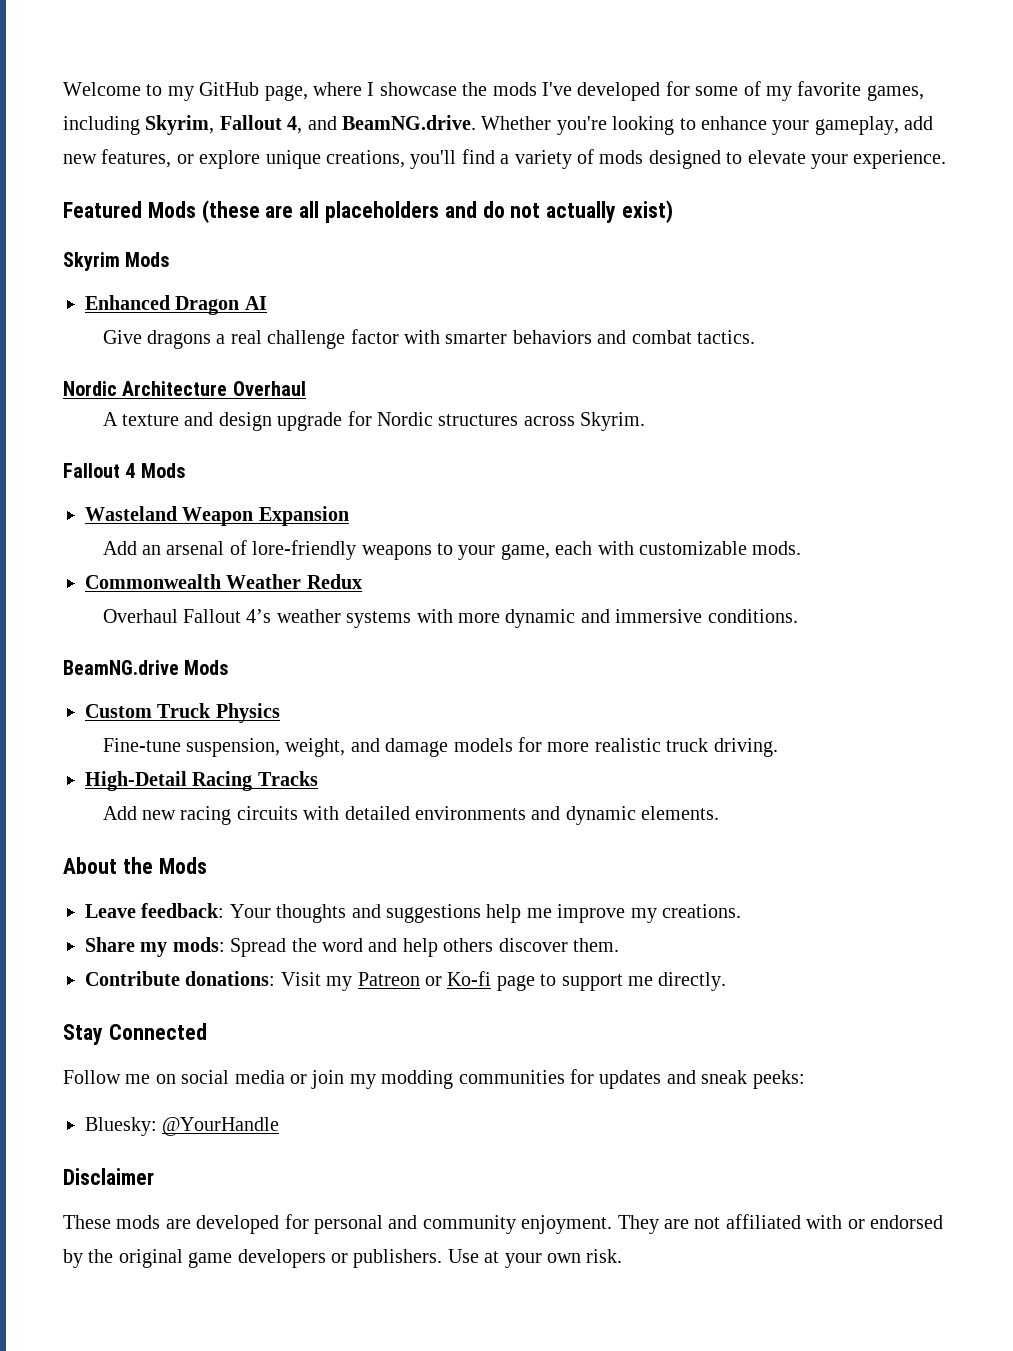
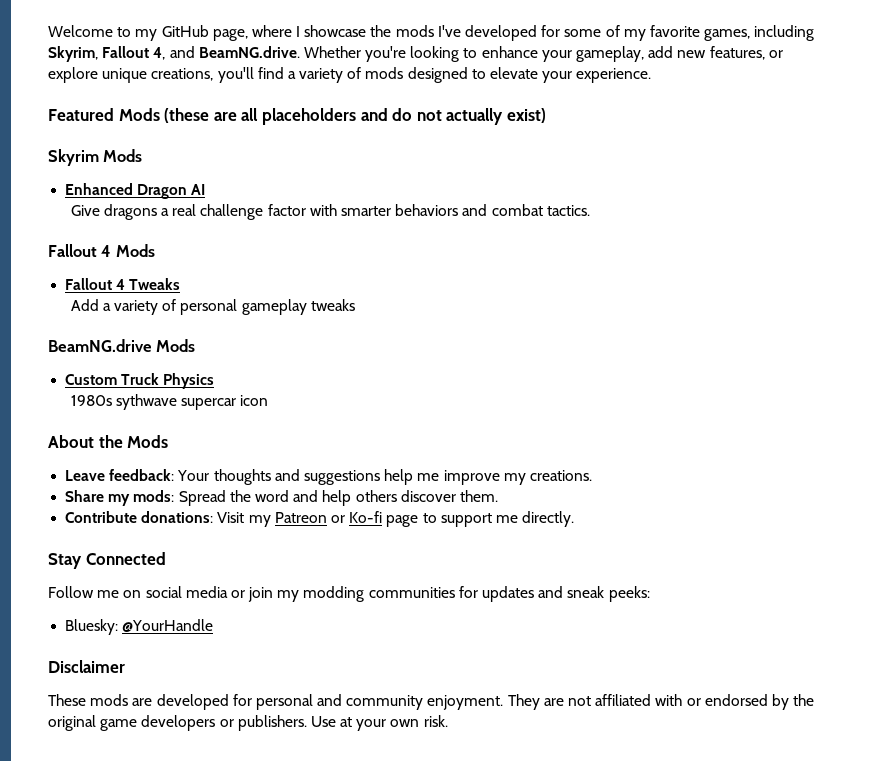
- Nordic Architecture Overhaul
- A texture and design upgrade for Nordic structures across Skyrim.
  Fallout 4 Mods
- Wasteland Weapon Expansion
- Add an arsenal of lore-friendly weapons to your game, each with customizable mods.
- Commonwealth Weather Redux
- Overhaul Fallout 4’s weather systems with more dynamic and immersive conditions.
+ Fallout 4 Tweaks
+ Add a variety of personal gameplay tweaks
- Fine-tune suspension, weight, and damage models for more realistic truck driving.
- High-Detail Racing Tracks
- Add new racing circuits with detailed environments and dynamic elements.
+ 1980s sythwave supercar icon

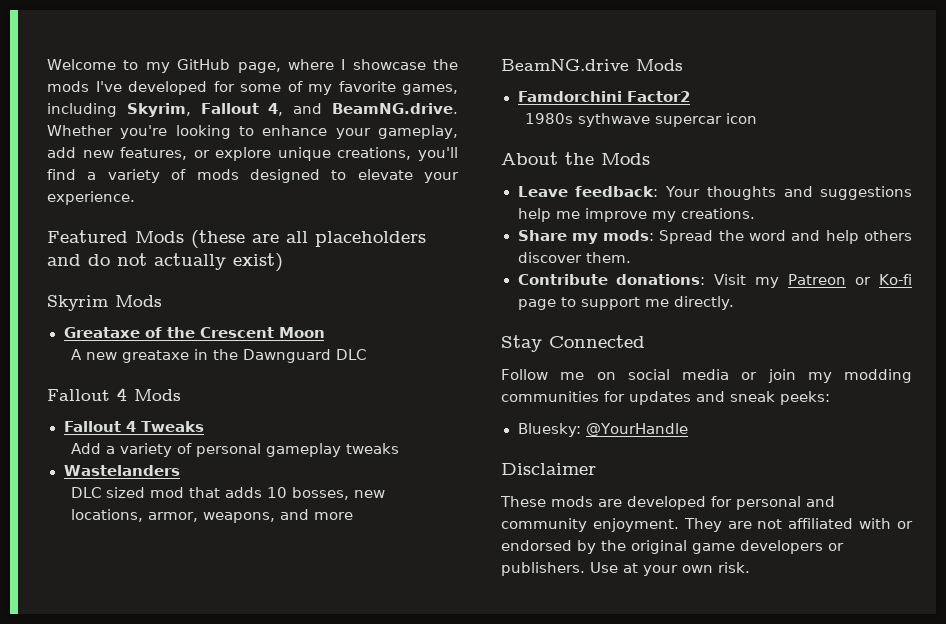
- Enhanced Dragon AI
- Give dragons a real challenge factor with smarter behaviors and combat tactics.
+ Greataxe of the Crescent Moon
+ A new greataxe in the Dawnguard DLC
+ Wastelanders
+ DLC sized mod that adds 10 bosses, new locations, armor, weapons, and more
- Custom Truck Physics
+ Famdorchini Factor2

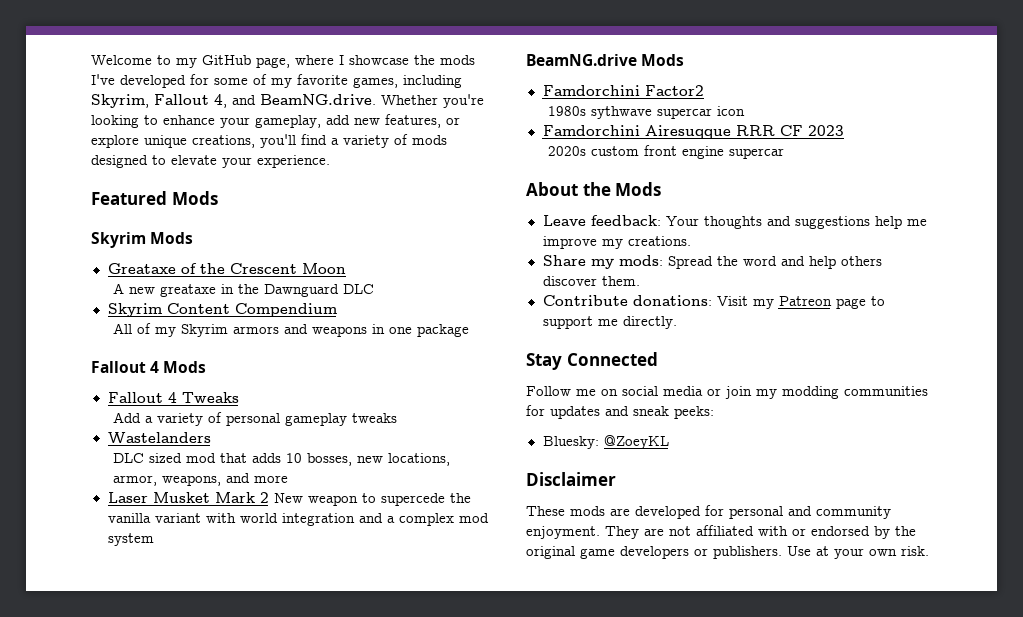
- Featured Mods (these are all placeholders and do not actually exist)
+ Featured Mods
+ Skyrim Content Compendium
+ All of my Skyrim armors and weapons in one package
+ Laser Musket Mark 2 New weapon to supercede the vanilla variant with world integration and a complex mod system
+ Famdorchini Airesuqque RRR CF 2023
+ 2020s custom front engine supercar
- Contribute donations: Visit my Patreon or Ko-fi page to support me directly.
+ Contribute donations: Visit my Patreon page to support me directly.
- Bluesky: @YourHandle
+ Bluesky: @ZoeyKL

